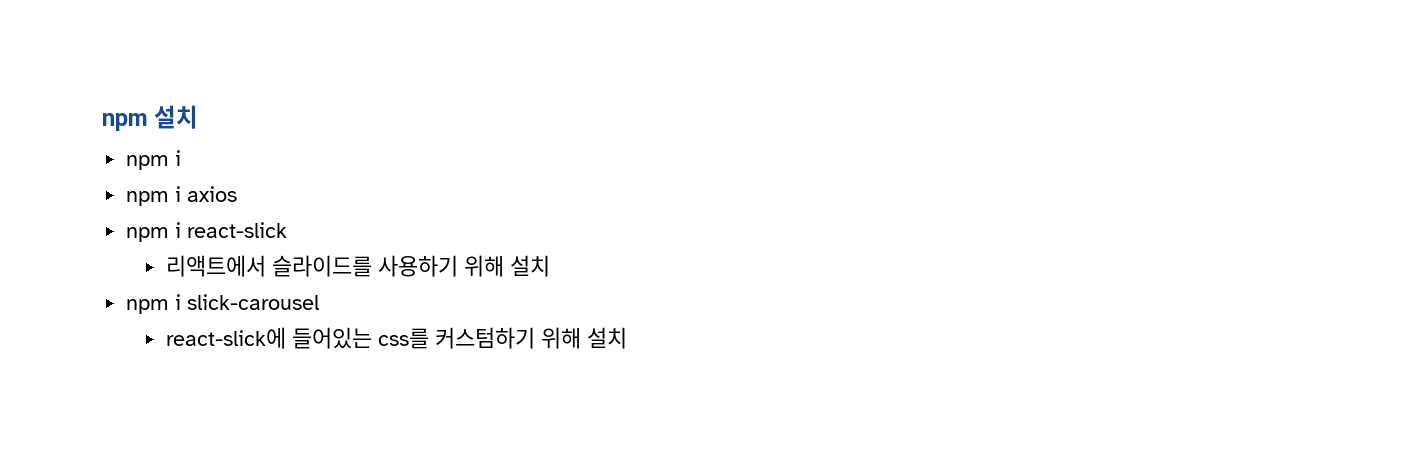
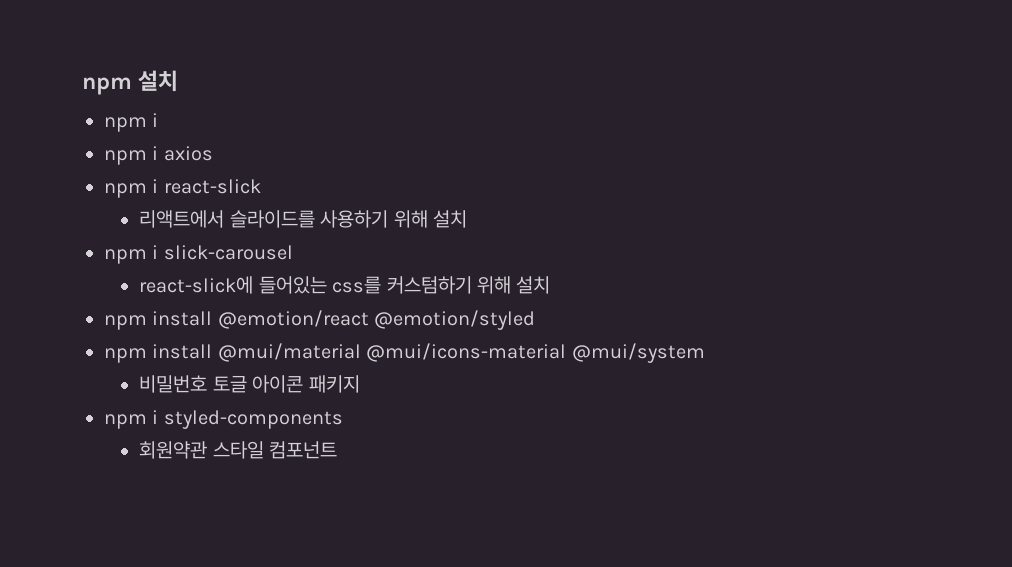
+ npm install @emotion/react @emotion/styled
+ npm install @mui/material @mui/icons-material @mui/system
+ 비밀번호 토글 아이콘 패키지
+ npm i styled-components
+ 회원약관 스타일 컴포넌트

